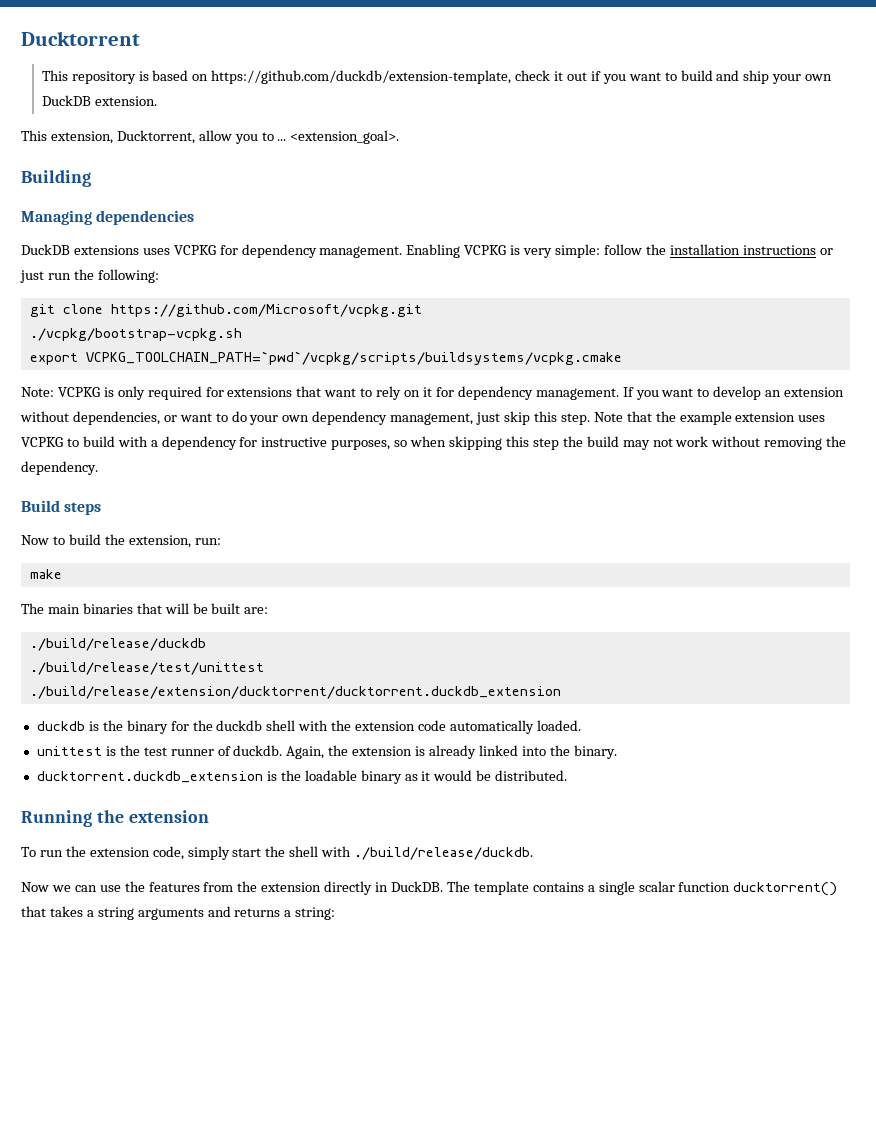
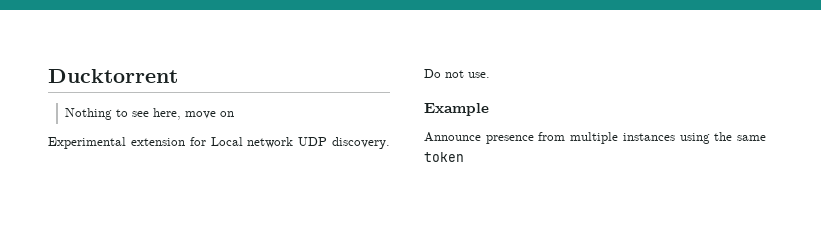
- This repository is based on https://github.com/duckdb/extension-template, check it out if you want to build and ship your own DuckDB extension.
- This extension, Ducktorrent, allow you to ... <extension_goal>.
- Building
- Managing dependencies
- DuckDB extensions uses VCPKG for dependency management. Enabling VCPKG is very simple: follow the installation instructions or just run the following:
- git clone https://github.com/Microsoft/vcpkg.git
- ./vcpkg/bootstrap-vcpkg.sh
- export VCPKG_TOOLCHAIN_PATH=`pwd`/vcpkg/scripts/buildsystems/vcpkg.cmake
- Note: VCPKG is only required for extensions that want to rely on it for dependency management. If you want to develop an extension without dependencies, or want to do your own dependency management, just skip this step. Note that the example extension uses VCPKG to build with a dependency for instructive purposes, so when skipping this step the build may not work without removing the dependency.
- Build steps
- Now to build the extension, run:
- make
- The main binaries that will be built are:
- ./build/release/duckdb
- ./build/release/test/unittest
- ./build/release/extension/ducktorrent/ducktorrent.duckdb_extension
- duckdb is the binary for the duckdb shell with the extension code automatically loaded.
- unittest is the test runner of duckdb. Again, the extension is already linked into the binary.
- ducktorrent.duckdb_extension is the loadable binary as it would be distributed.
- Running the extension
- To run the extension code, simply start the shell with ./build/release/duckdb.
- Now we can use the features from the extension directly in DuckDB. The template contains a single scalar function ducktorrent() that takes a string arguments and returns a string:
+ Nothing to see here, move on
+ Experimental extension for Local network UDP discovery. Do not use.
+ Example
+ Announce presence from multiple instances using the same token

